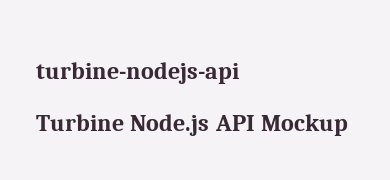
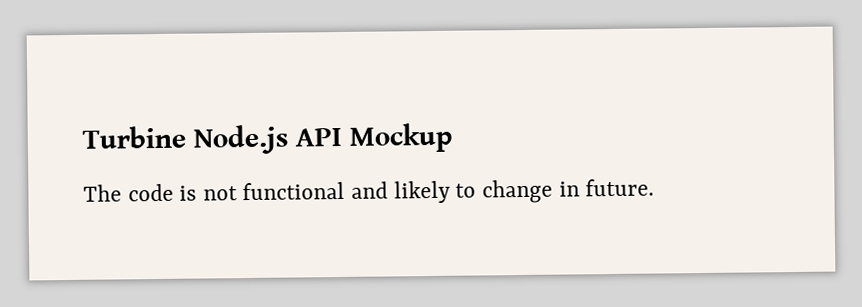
- turbine-nodejs-api
+ The code is not functional and likely to change in future.

